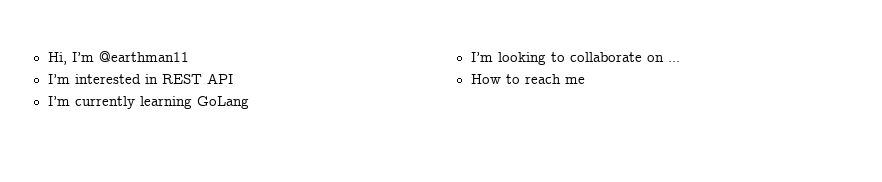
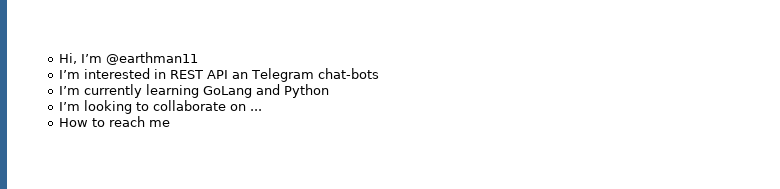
- I’m interested in REST API
+ I’m interested in REST API an Telegram chat-bots
- I’m currently learning GoLang
+ I’m currently learning GoLang and Python

